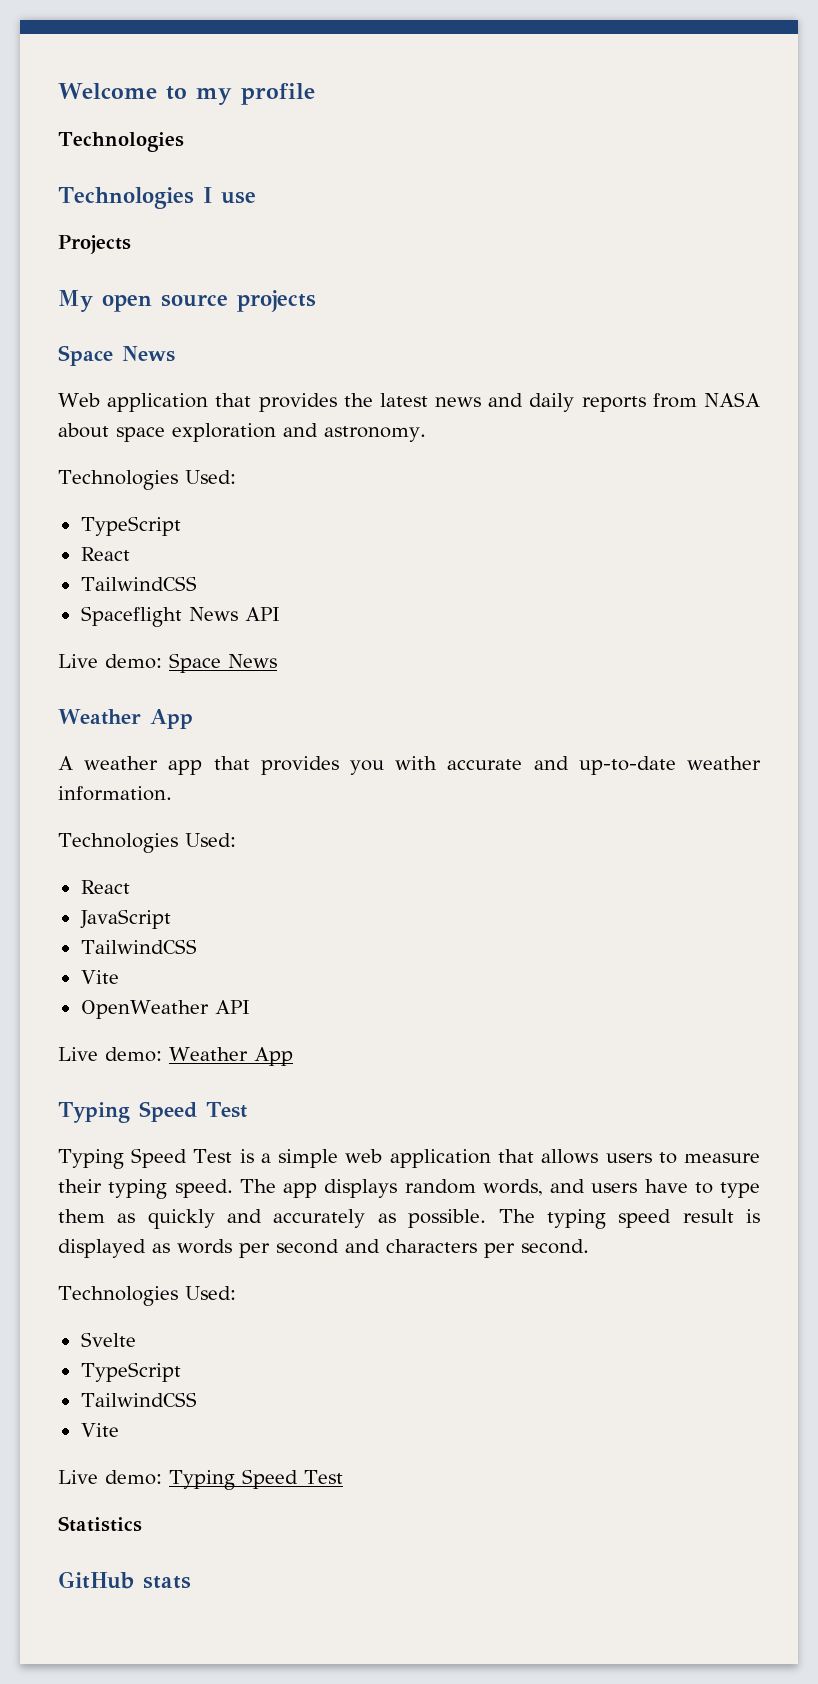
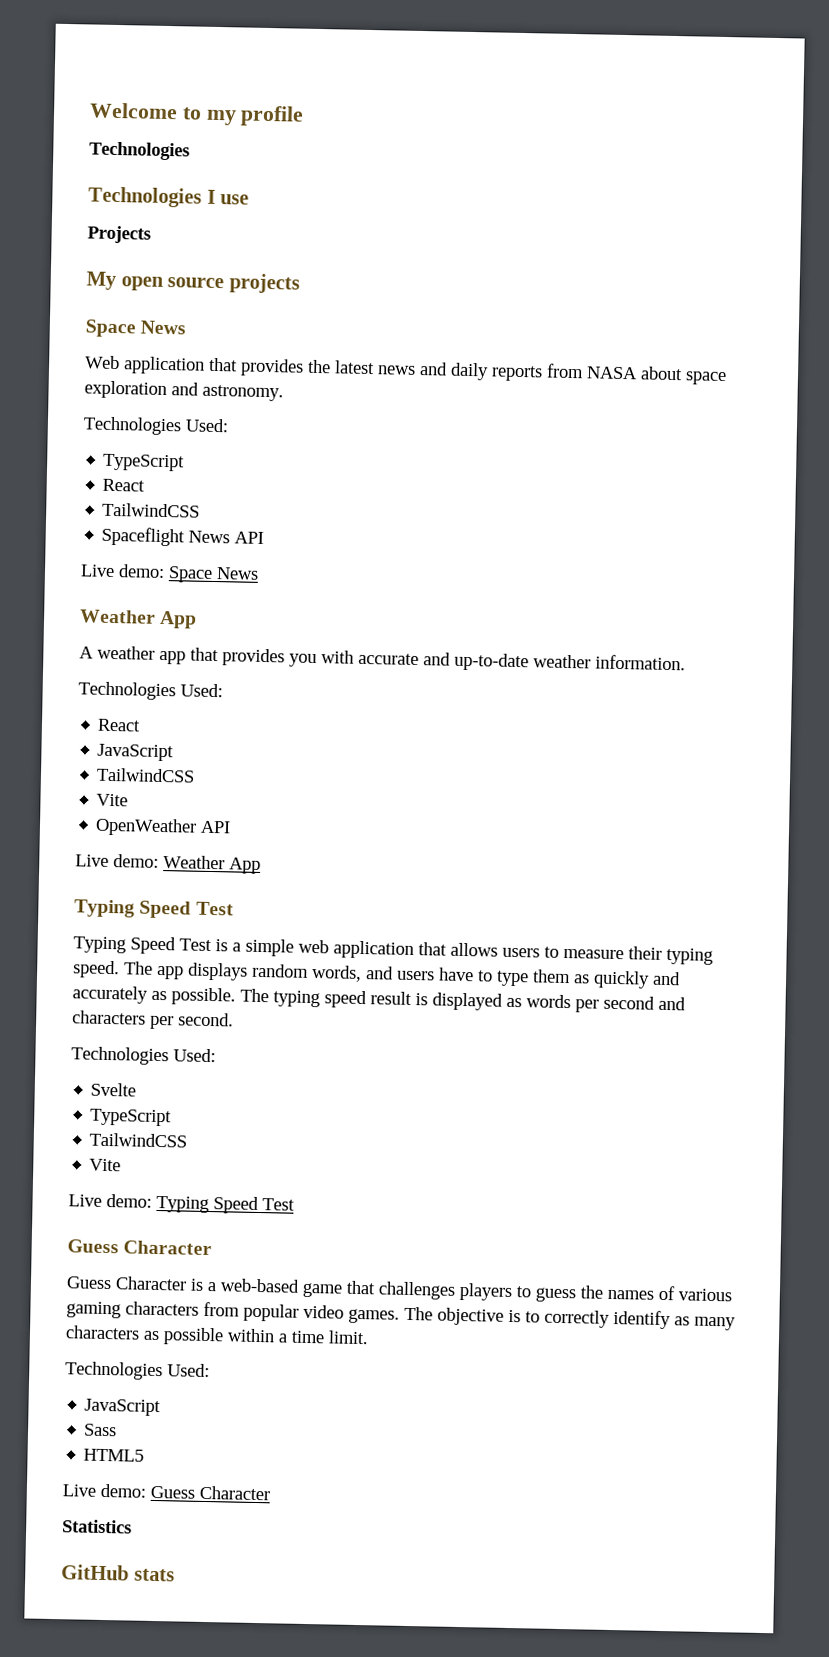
  Live demo: Typing Speed Test
+ Guess Character
+ Guess Character is a web-based game that challenges players to guess the names of various gaming characters from popular video games. The objective is to correctly identify as many characters as possible within a time limit.
+ Technologies Used:
+ JavaScript
+ Sass
+ HTML5
+ Live demo: Guess Character

